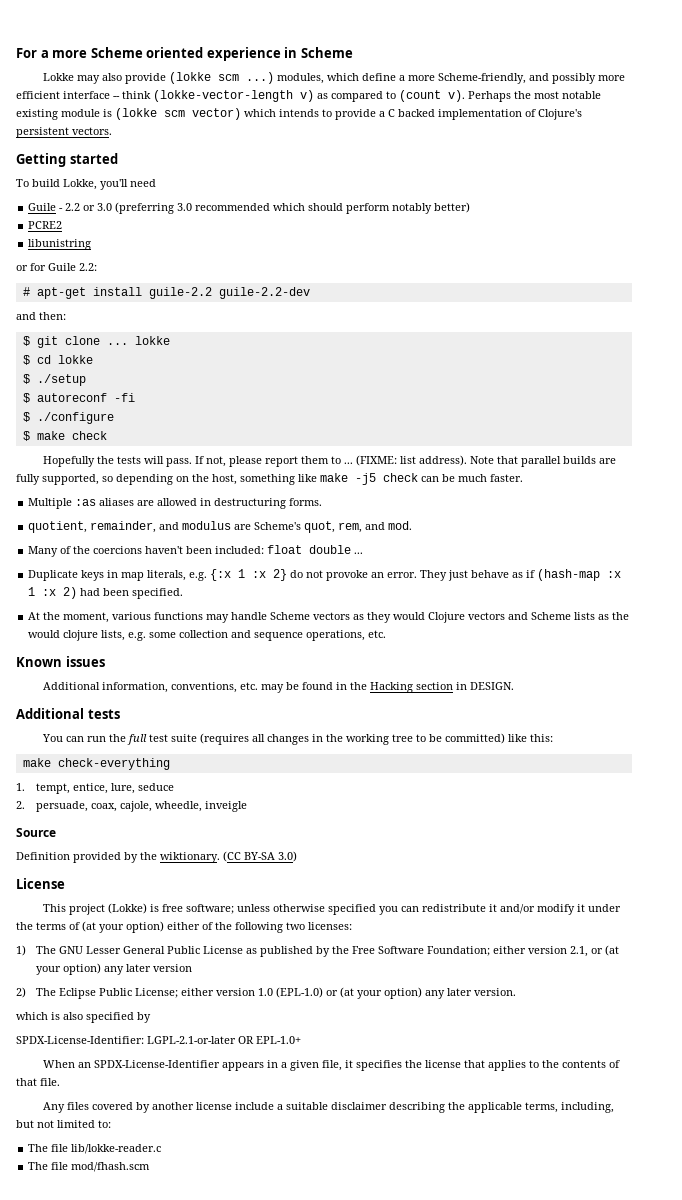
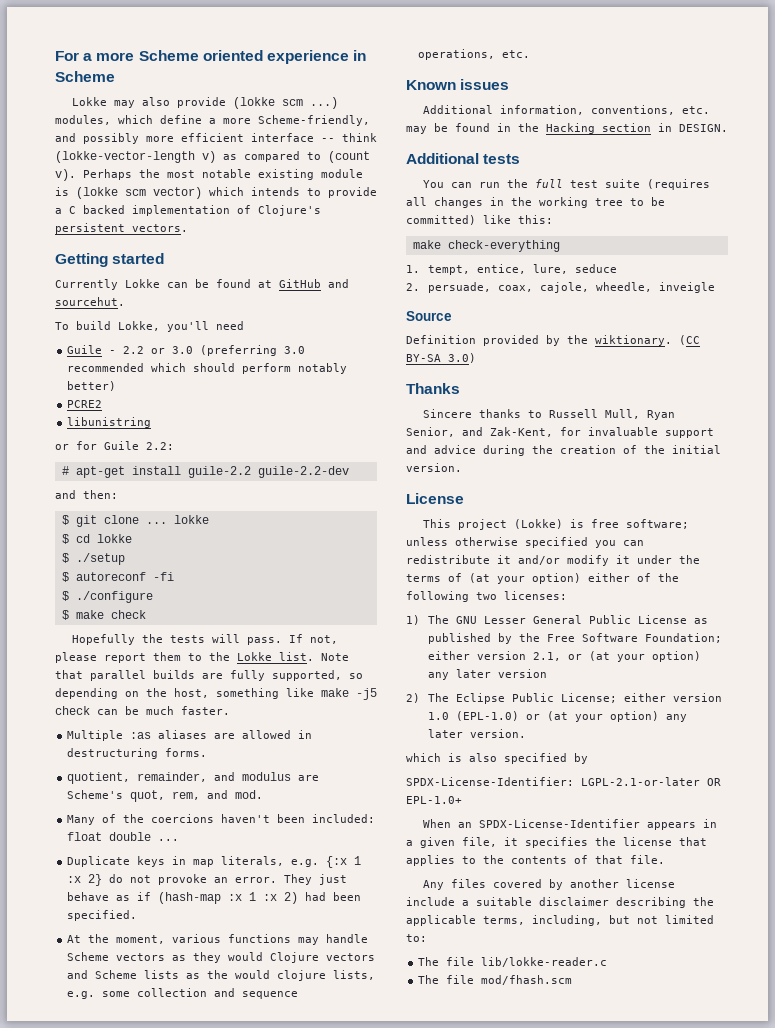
+ Currently Lokke can be found at GitHub and sourcehut.
- If not, please report them to ... (FIXME: list address).
+ If not, please report them to the Lokke list.
+ Thanks
+ Sincere thanks to Russell Mull, Ryan Senior, and Zak-Kent, for invaluable support and advice during the creation of the initial version.

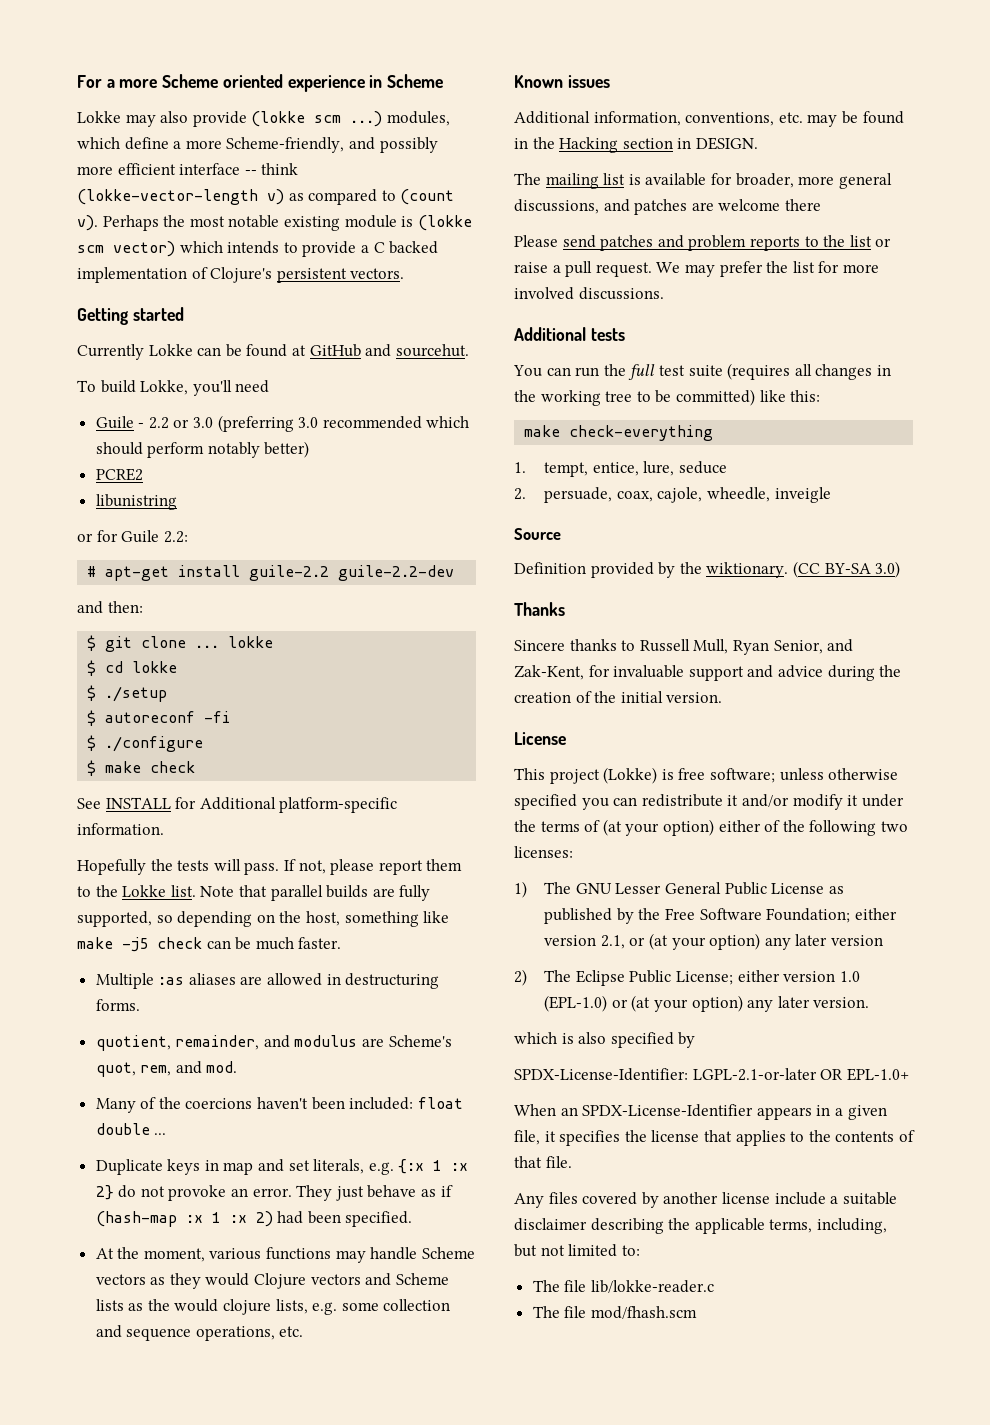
+ See INSTALL for Additional platform-specific information.
- Duplicate keys in map literals, e.g. {:x 1 :x 2} do not provoke an error.
+ Duplicate keys in map and set literals, e.g. {:x 1 :x 2} do not provoke an error.
+ The mailing list is available for broader, more general discussions, and patches are welcome there
+ Please send patches and problem reports to the list or raise a pull request. We may prefer the list for more involved discussions.

